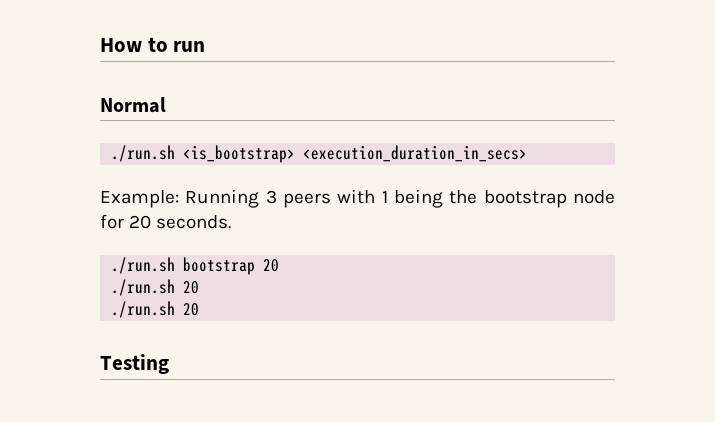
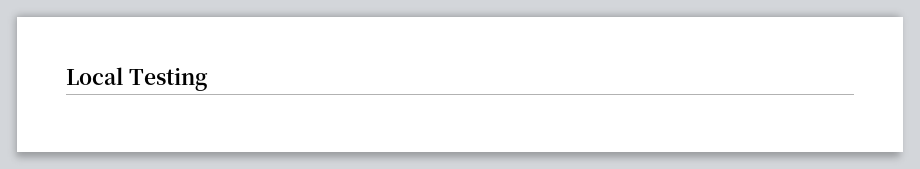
- How to run
- Normal
- ./run.sh <is_bootstrap> <execution_duration_in_secs>
- Example: Running 3 peers with 1 being the bootstrap node for 20 seconds.
- ./run.sh bootstrap 20
- ./run.sh 20
- ./run.sh 20
- Testing
+ Local Testing

